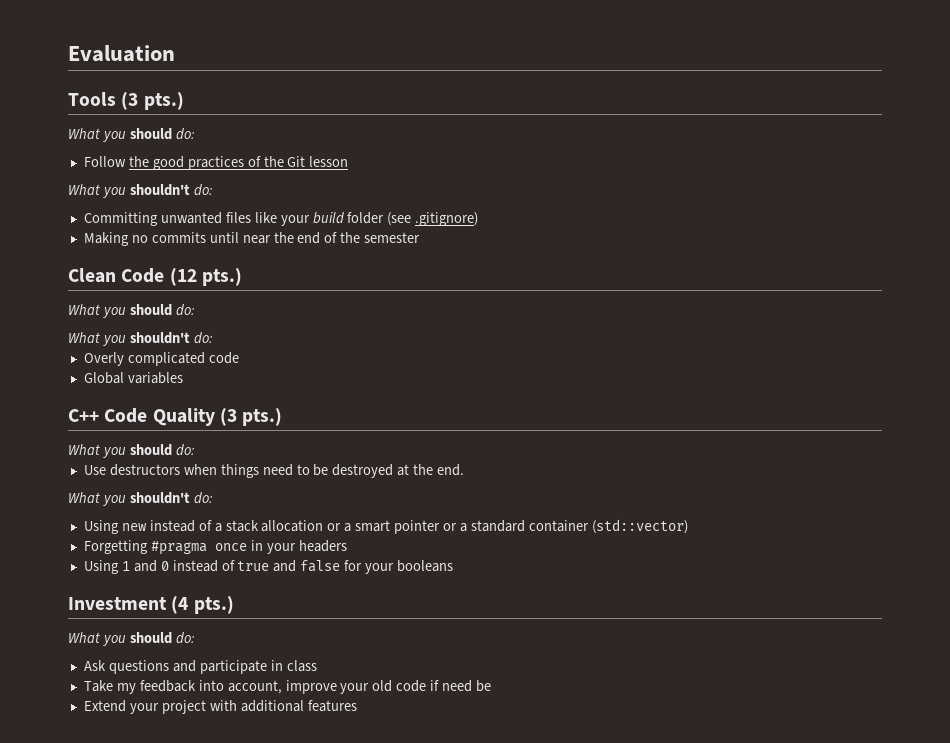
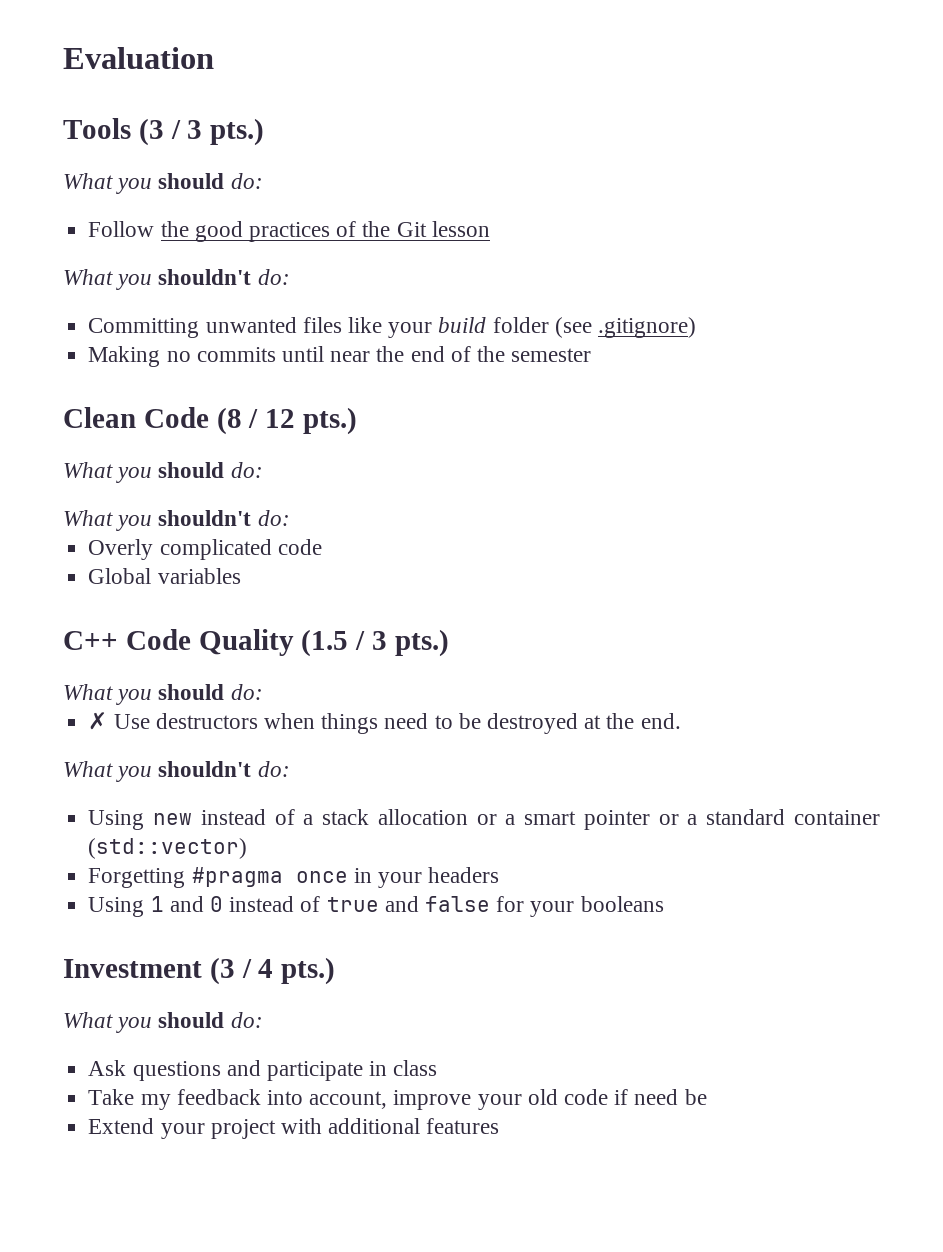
- Tools (3 pts.)
+ Tools (3 / 3 pts.)
- Clean Code (12 pts.)
+ Clean Code (8 / 12 pts.)
- C++ Code Quality (3 pts.)
+ C++ Code Quality (1.5 / 3 pts.)
  What you should do:
- Use destructors when things need to be destroyed at the end.
+ ✗ Use destructors when things need to be destroyed at the end.
- Investment (4 pts.)
+ Investment (3 / 4 pts.)

